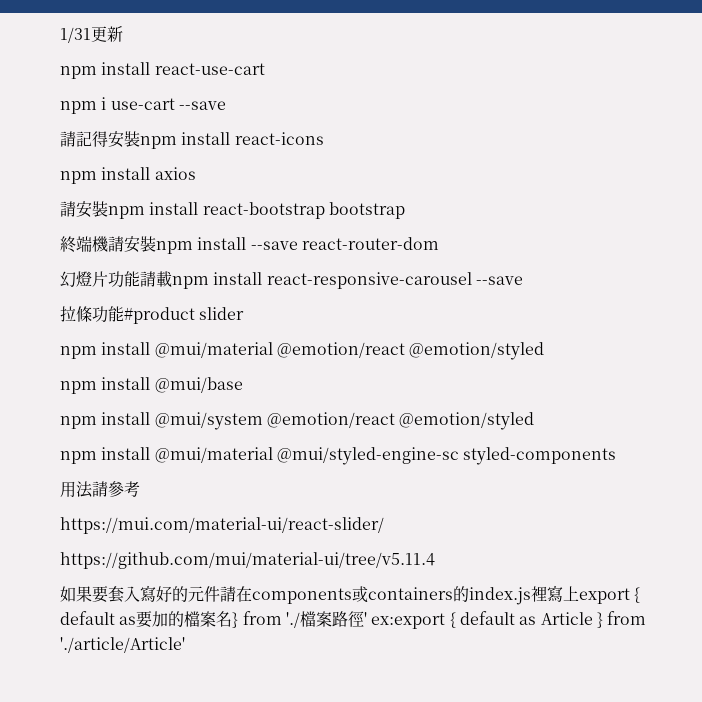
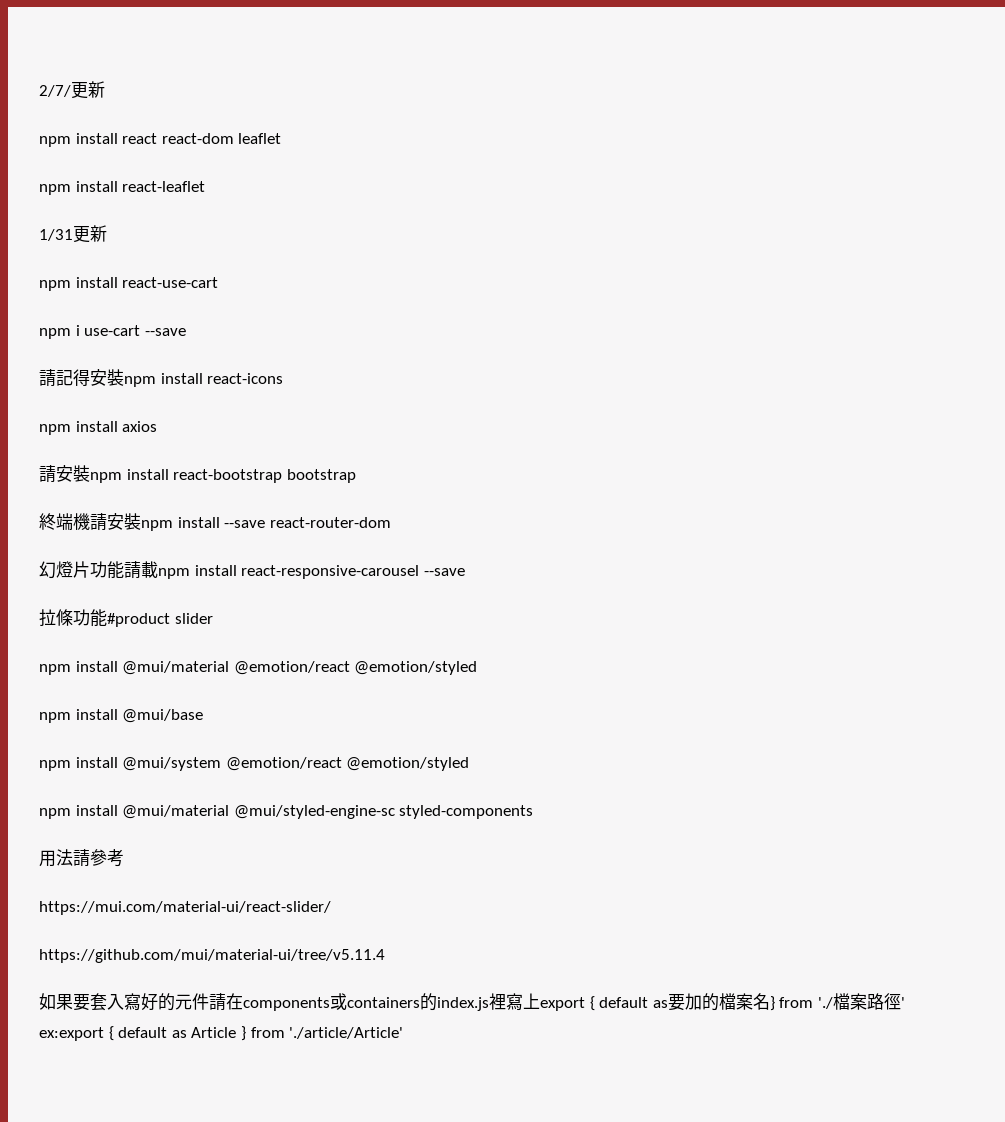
+ 2/7/更新
+ npm install react react-dom leaflet
+ npm install react-leaflet

